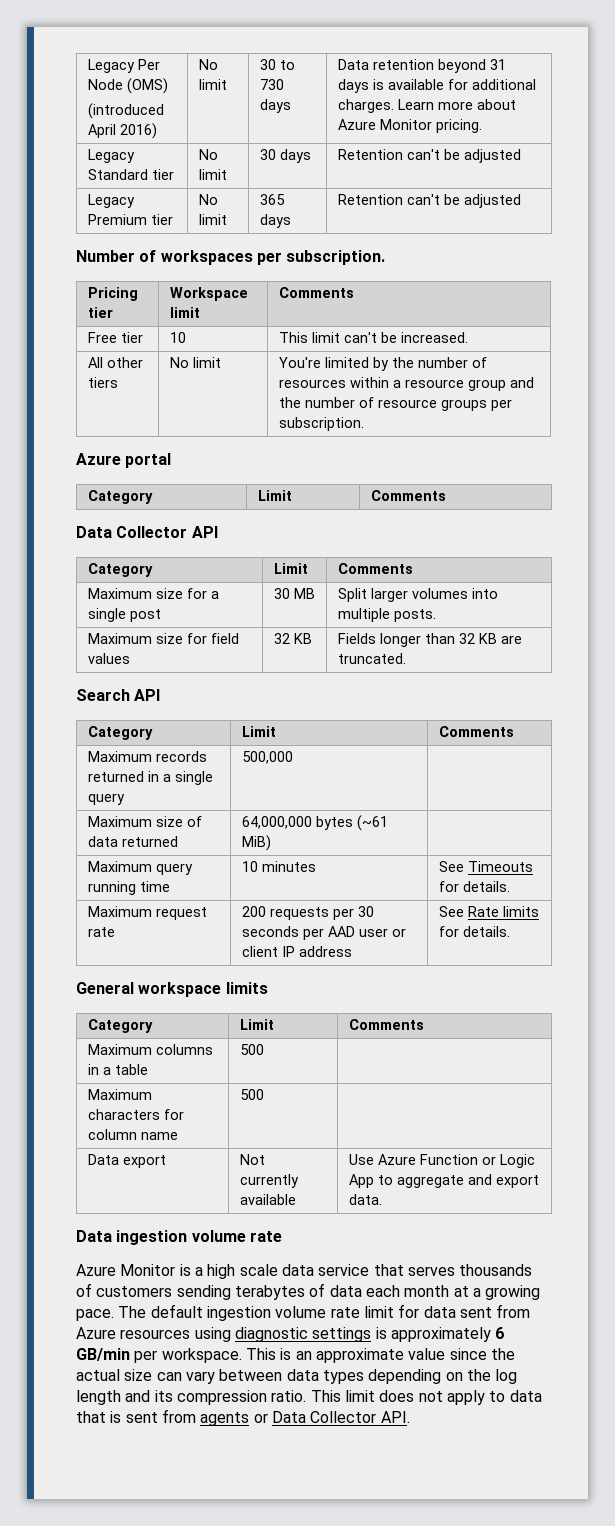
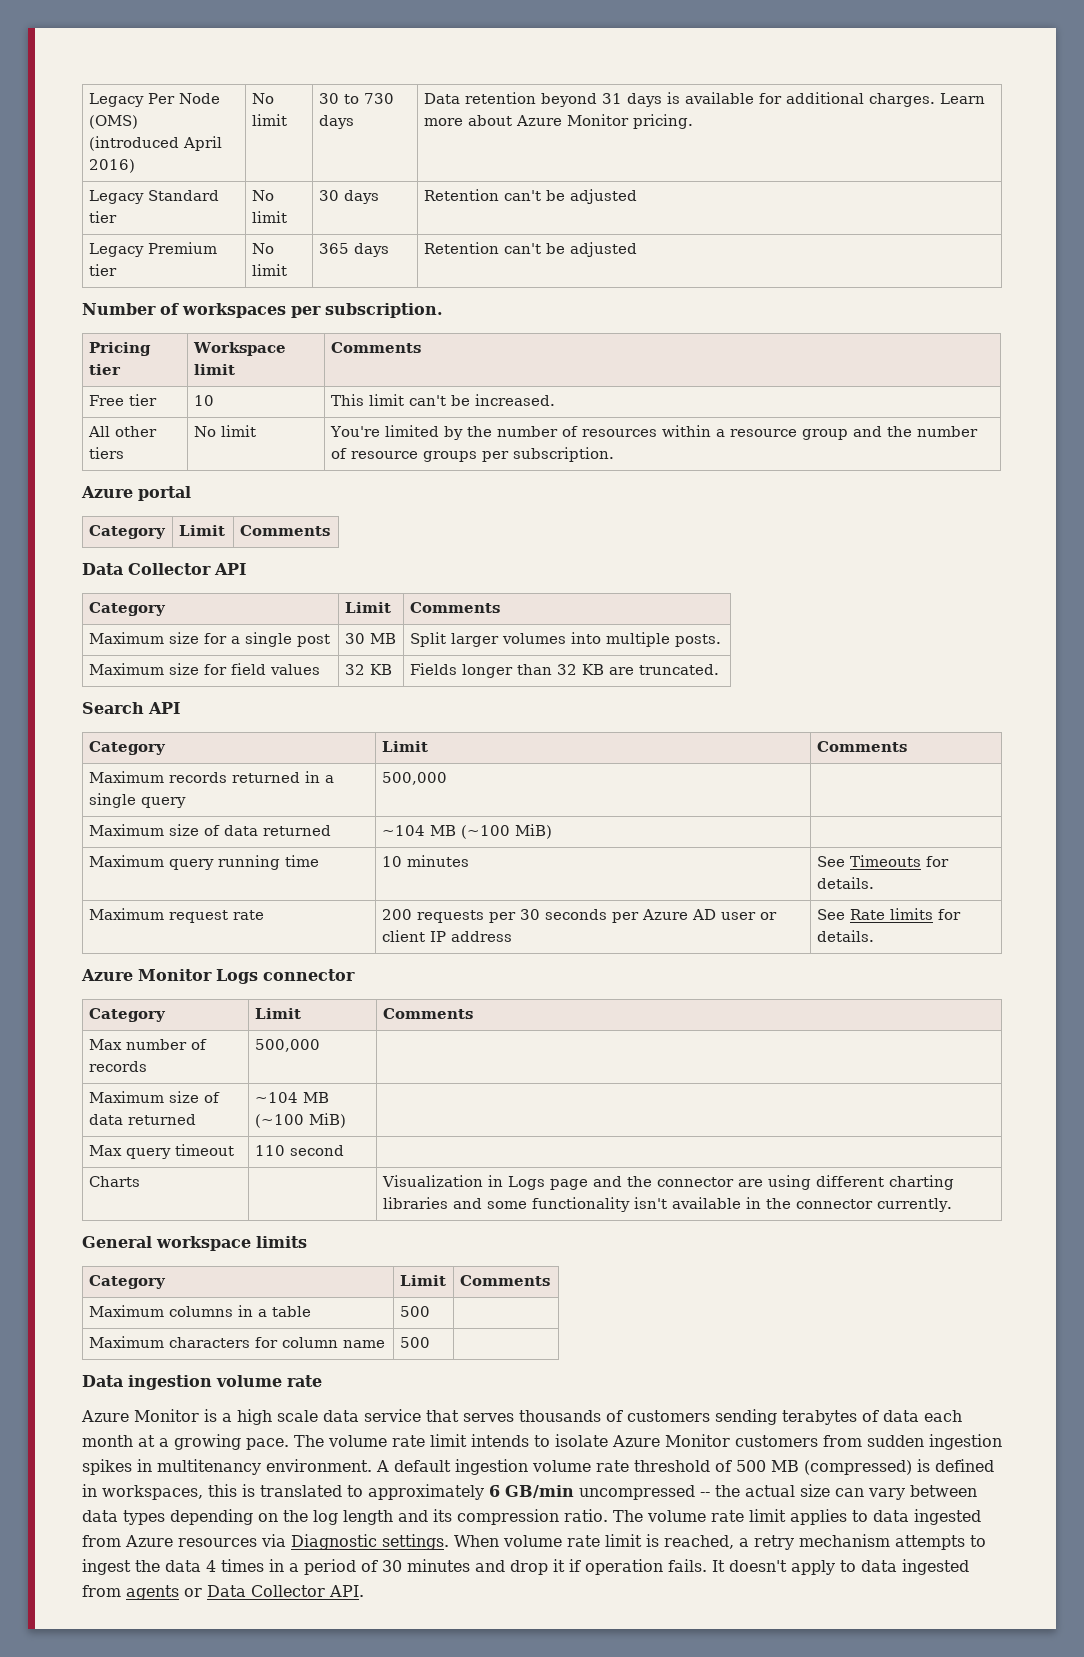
  Maximum records returned in a single query | 500,000 |
- Maximum size of data returned | 64,000,000 bytes (~61 MiB) |
+ Maximum size of data returned | ~104 MB (~100 MiB) |
- Maximum request rate | 200 requests per 30 seconds per AAD user or client IP address | See Rate limits for details.
+ Maximum request rate | 200 requests per 30 seconds per Azure AD user or client IP address | See Rate limits for details.
+ Azure Monitor Logs connector
+ Category | Limit | Comments
+ Max number of records | 500,000 |
+ Maximum size of data returned | ~104 MB (~100 MiB) |
+ Max query timeout | 110 second |
+ Charts | | Visualization in Logs page and the connector are using different charting libraries and some functionality isn't available in the connector currently.
- Data export | Not currently available | Use Azure Function or Logic App to aggregate and export data.
- The default ingestion volume rate limit for data sent from Azure resources using diagnostic settings is approximately 6 GB/min per workspace. This is an approximate value since the actual size can vary between data types depending on the log length and its compression ratio.
+ The volume rate limit intends to isolate Azure Monitor customers from sudden ingestion spikes in multitenancy environment. A default ingestion volume rate threshold of 500 MB (compressed) is defined in workspaces, this is translated to approximately 6 GB/min uncompressed -- the actual size can vary between data types depending on the log length and its compression ratio.
- This limit does not apply to data that is sent from agents or Data Collector API.
+ The volume rate limit applies to data ingested from Azure resources via Diagnostic settings. When volume rate limit is reached, a retry mechanism attempts to ingest the data 4 times in a period of 30 minutes and drop it if operation fails. It doesn't apply to data ingested from agents or Data Collector API.

